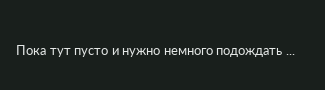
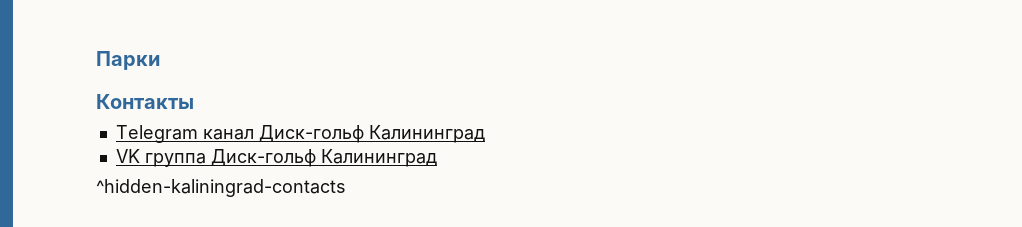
- Пока тут пусто и нужно немного подождать ...
+ Парки
+ Контакты
+ Telegram канал Диск-гольф Калининград
+ VK группа Диск-гольф Калининград
+ ^hidden-kaliningrad-contacts

